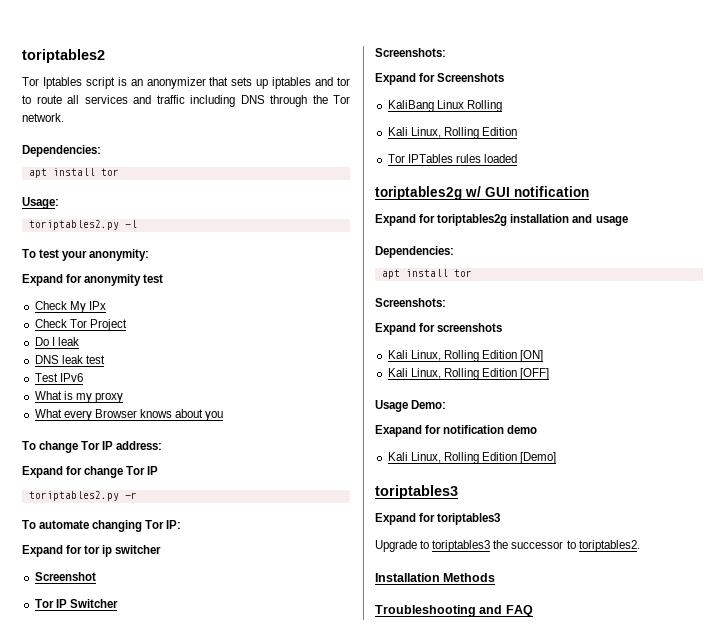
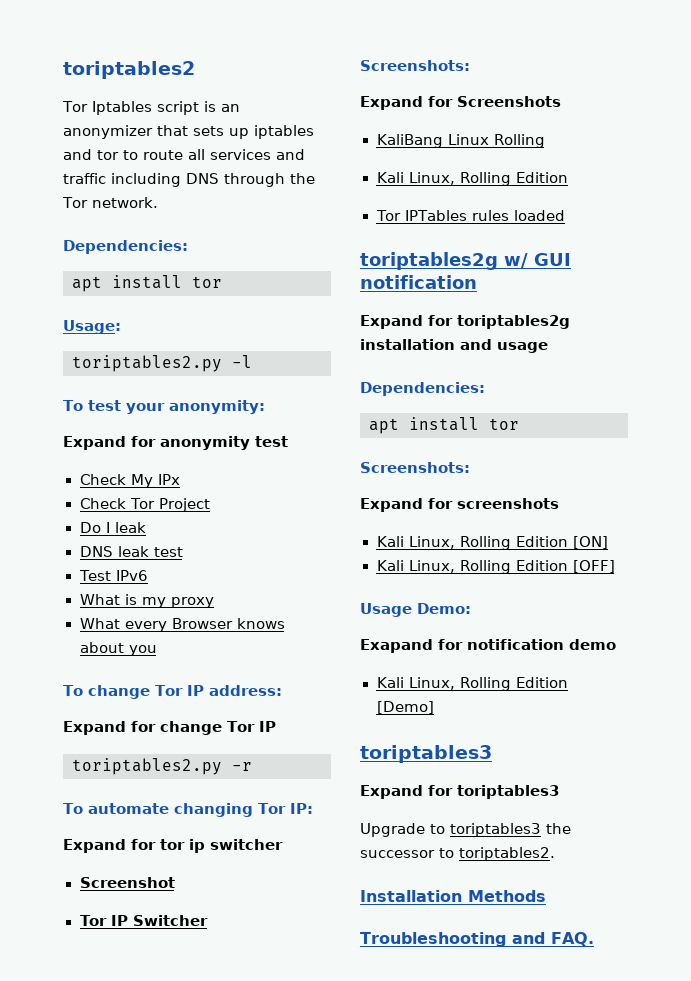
- Troubleshooting and FAQ
+ Troubleshooting and FAQ.

